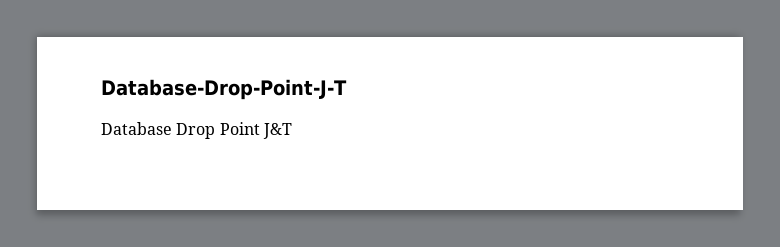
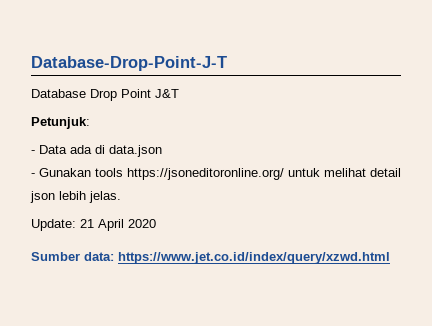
+ Petunjuk:
+ - Data ada di data.json
+ - Gunakan tools https://jsoneditoronline.org/ untuk melihat detail json lebih jelas.
+ Update: 21 April 2020
+ Sumber data: https://www.jet.co.id/index/query/xzwd.html

